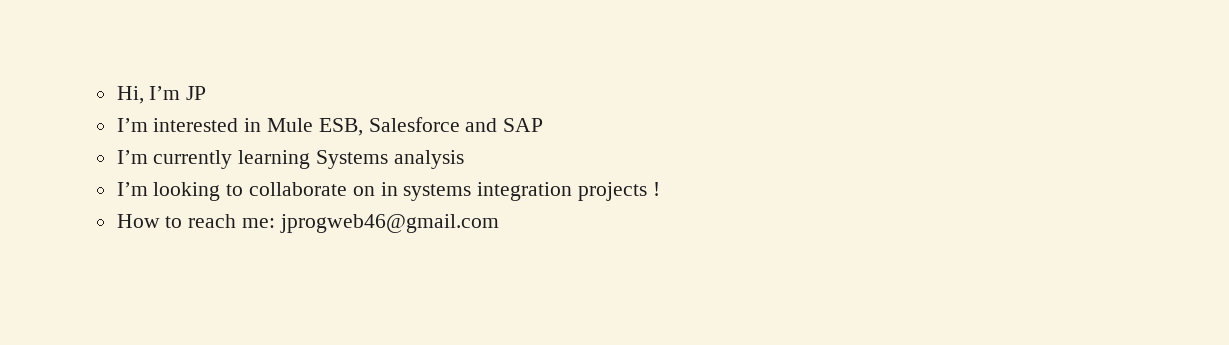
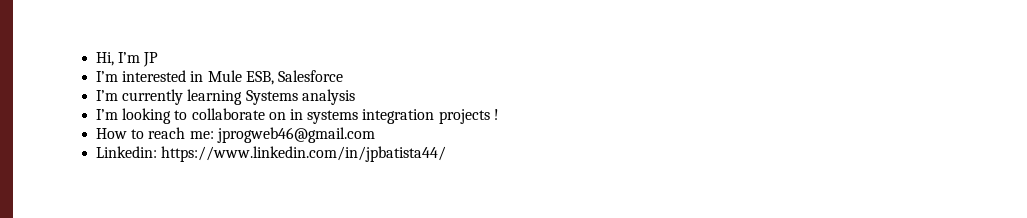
- I’m interested in Mule ESB, Salesforce and SAP
+ I’m interested in Mule ESB, Salesforce
+ Linkedin: https://www.linkedin.com/in/jpbatista44/

